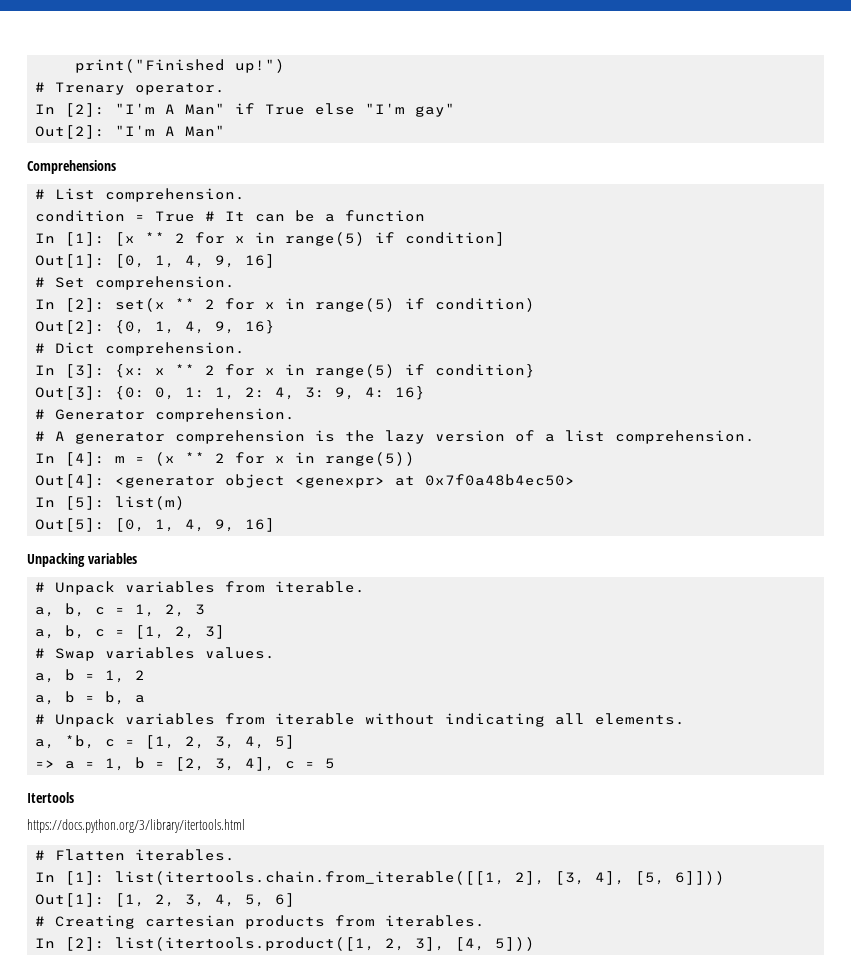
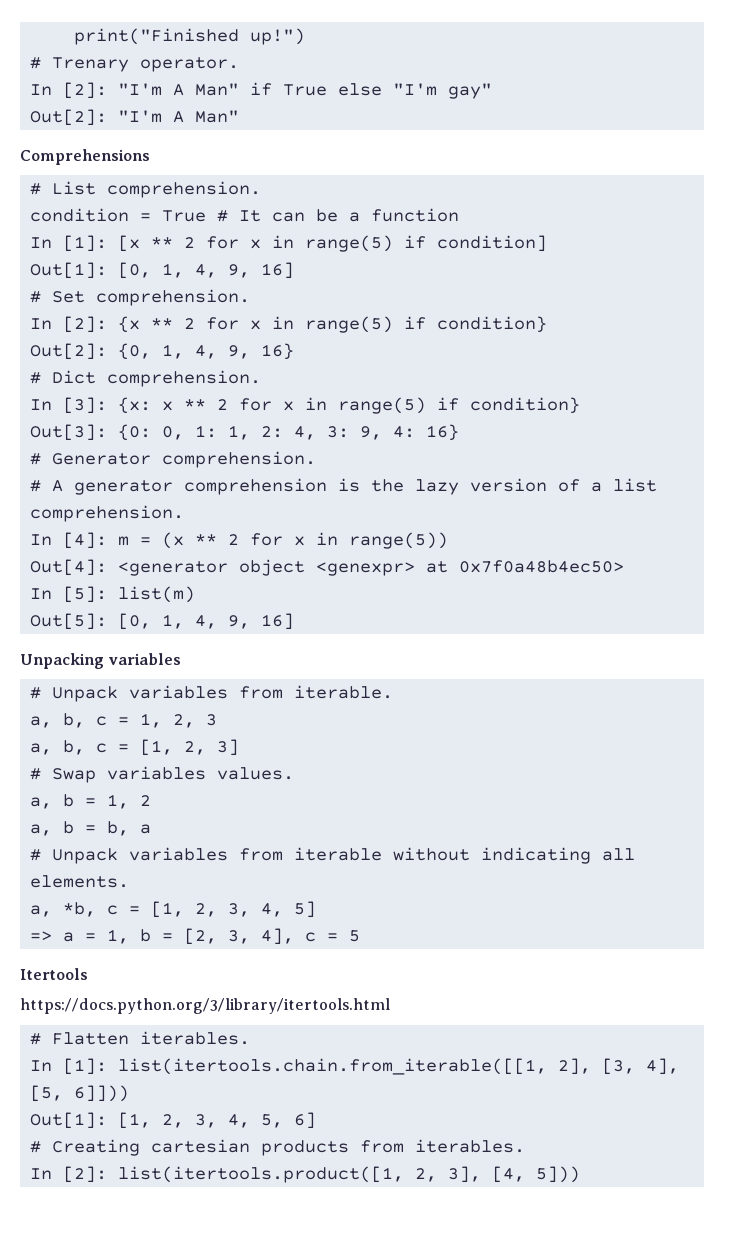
- In [2]: set(x ** 2 for x in range(5) if condition)
+ In [2]: {x ** 2 for x in range(5) if condition}

